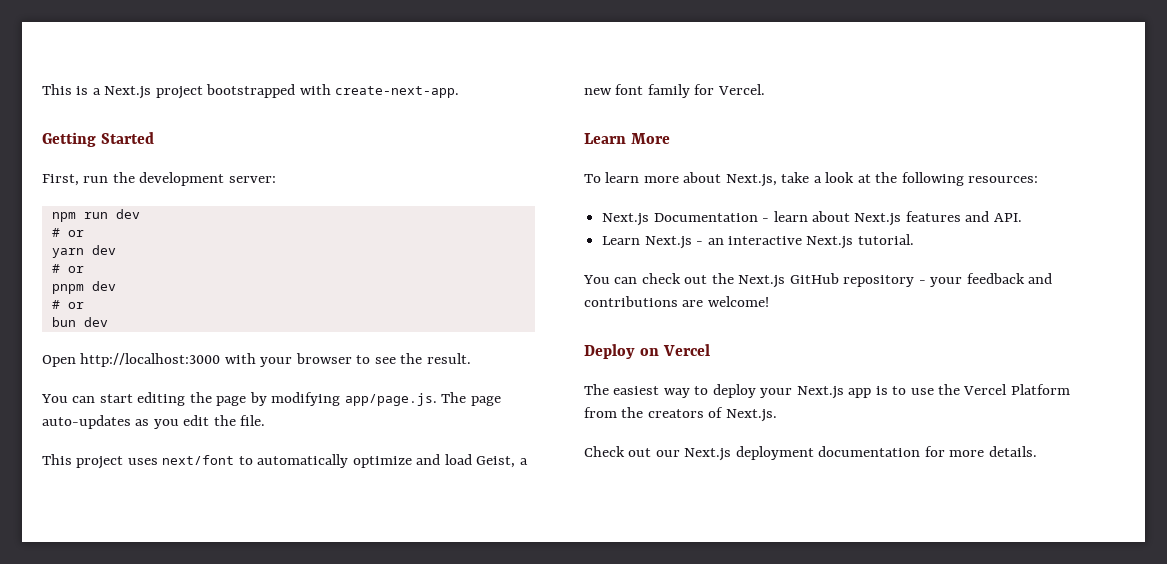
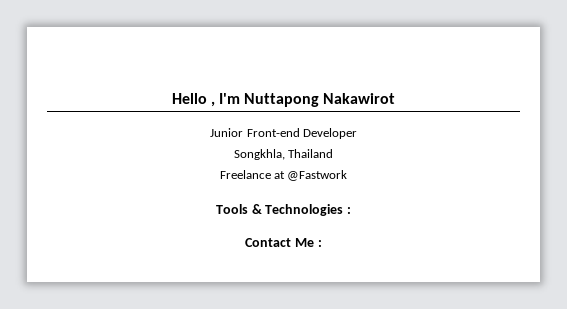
- This is a Next.js project bootstrapped with create-next-app.
- Getting Started
- First, run the development server:
- npm run dev
- # or
- yarn dev
- # or
- pnpm dev
- # or
- bun dev
- Open http://localhost:3000 with your browser to see the result.
- You can start editing the page by modifying app/page.js. The page auto-updates as you edit the file.
- This project uses next/font to automatically optimize and load Geist, a new font family for Vercel.
- Learn More
- To learn more about Next.js, take a look at the following resources:
- Next.js Documentation - learn about Next.js features and API.
- Learn Next.js - an interactive Next.js tutorial.
- You can check out the Next.js GitHub repository - your feedback and contributions are welcome!
- Deploy on Vercel
- The easiest way to deploy your Next.js app is to use the Vercel Platform from the creators of Next.js.
- Check out our Next.js deployment documentation for more details.
+ Hello , I'm Nuttapong Nakawirot
+ Junior Front-end Developer
+ Songkhla, Thailand
+ Freelance at @Fastwork
+ Tools & Technologies :
+ Contact Me :

